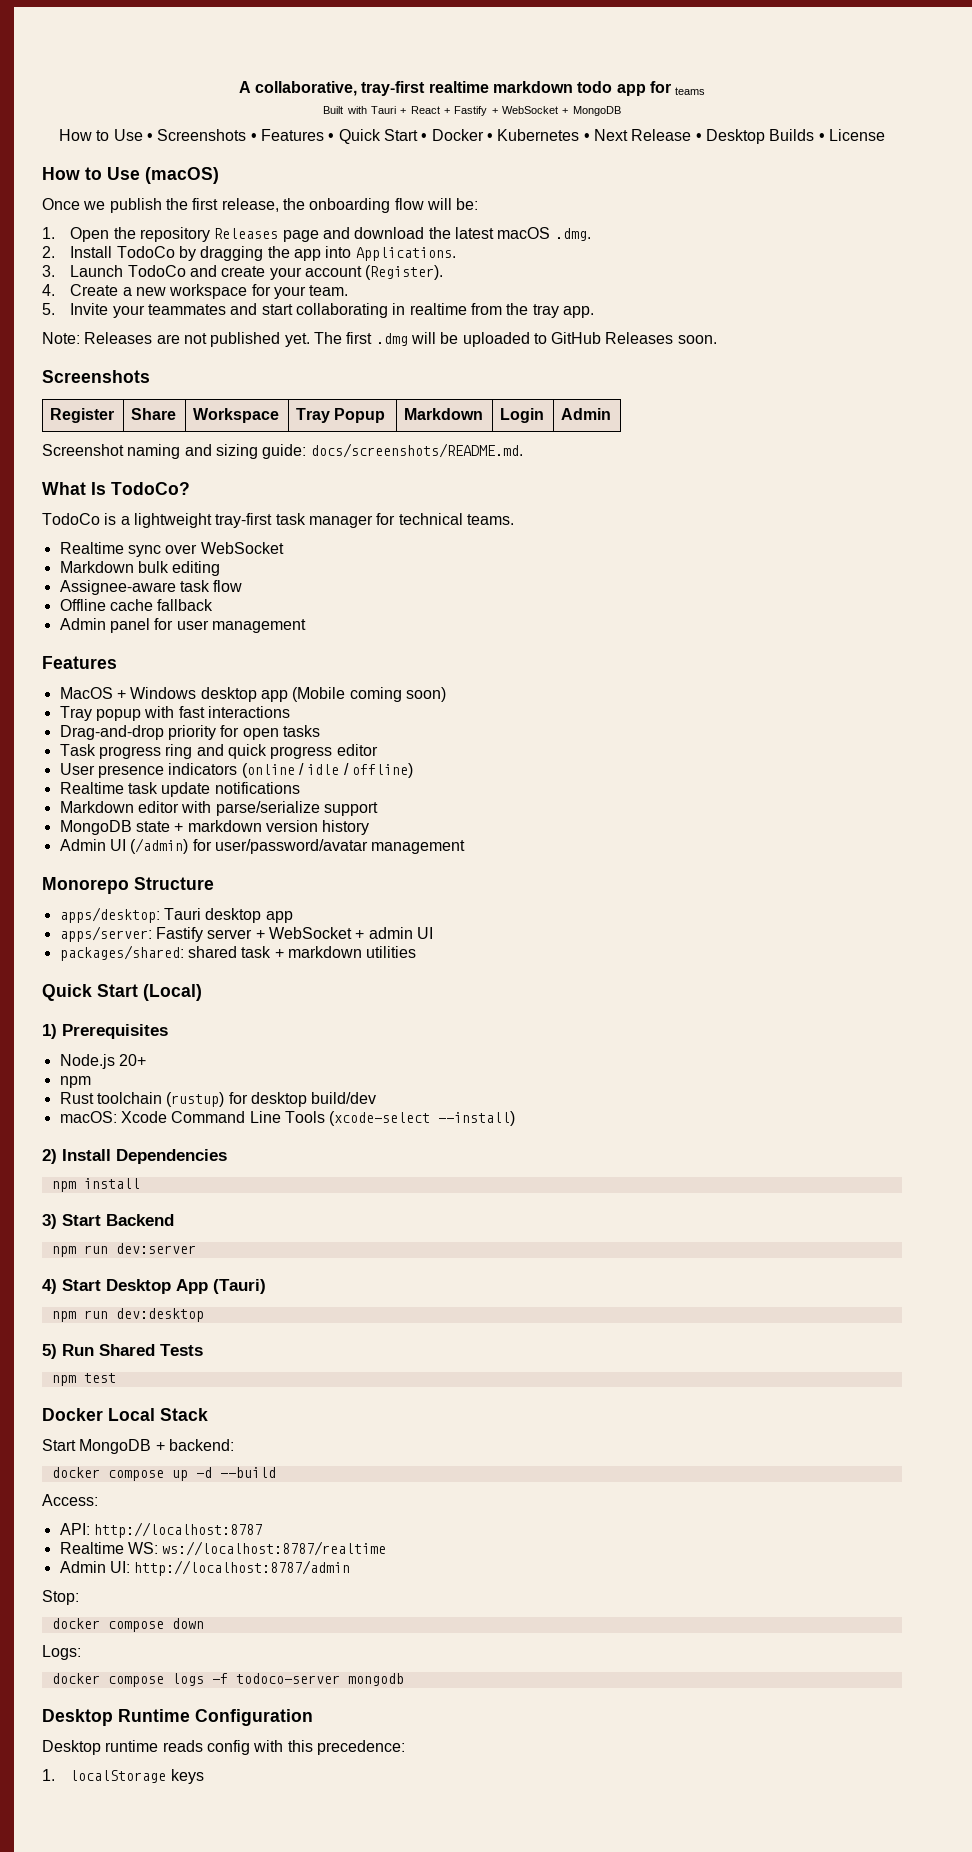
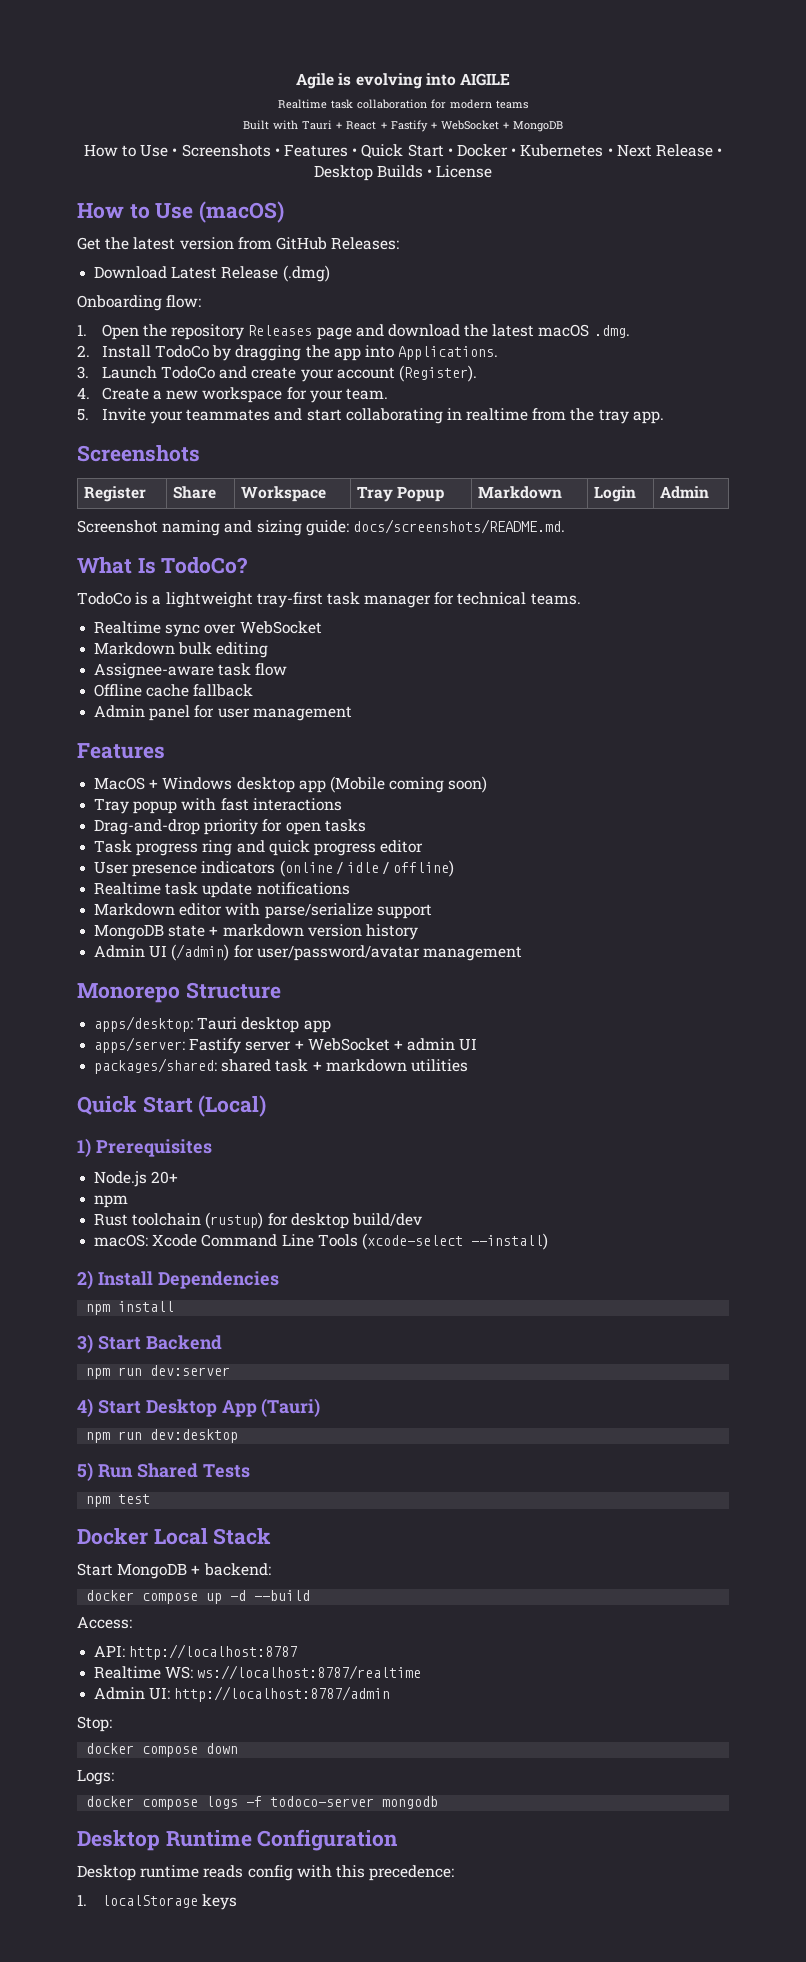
- A collaborative, tray-first realtime markdown todo app for teams
+ Agile is evolving into AIGILE
+ Realtime task collaboration for modern teams
- Once we publish the first release, the onboarding flow will be:
+ Get the latest version from GitHub Releases:
+ Download Latest Release (.dmg)
+ Onboarding flow:
- Note: Releases are not published yet. The first .dmg will be uploaded to GitHub Releases soon.

